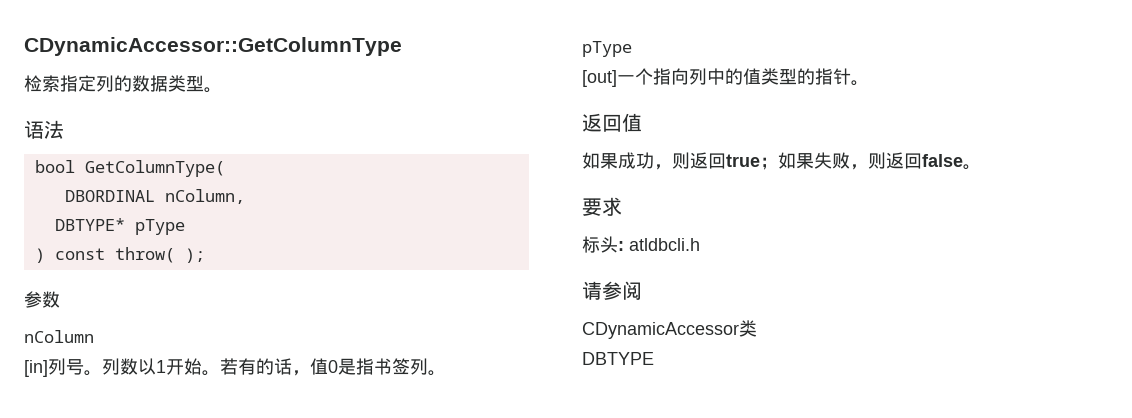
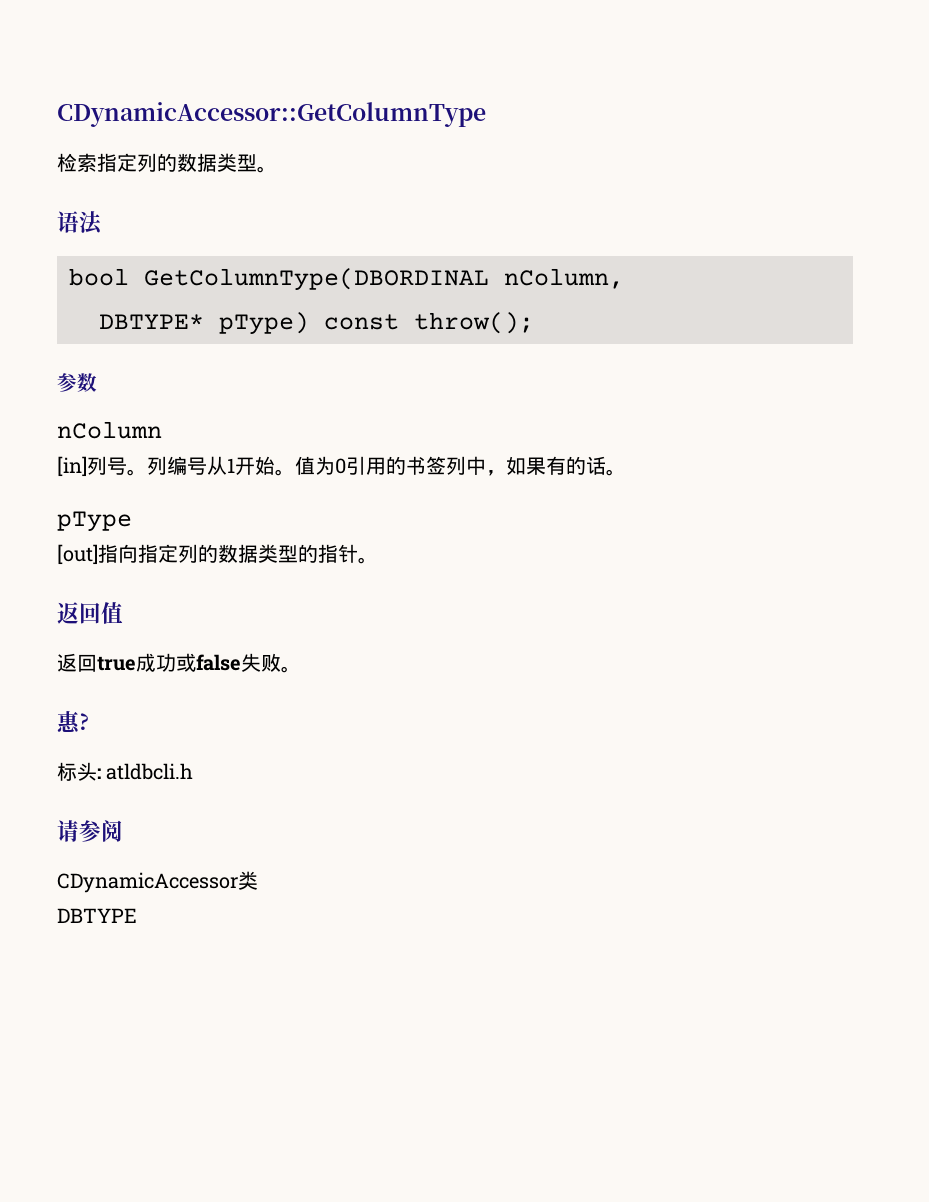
- bool GetColumnType(
- DBORDINAL nColumn,
+ bool GetColumnType(DBORDINAL nColumn,
- DBTYPE* pType
- ) const throw( );
+ DBTYPE* pType) const throw();
- 列数以1开始。
+ 列编号从1开始。
- 若有的话，值0是指书签列。
+ 值为0引用的书签列中，如果有的话。
- [out]一个指向列中的值类型的指针。
+ [out]指向指定列的数据类型的指针。
- 如果成功，则返回true；如果失败，则返回false。
- 要求
+ 返回true成功或false失败。
+ 惠?

